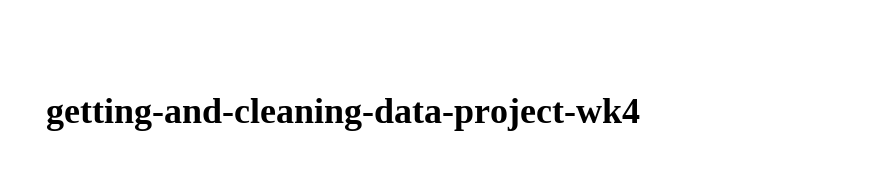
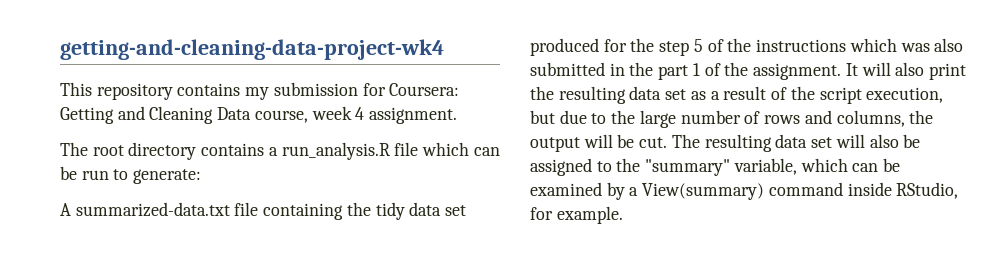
+ This repository contains my submission for Coursera: Getting and Cleaning Data course, week 4 assignment.
+ The root directory contains a run_analysis.R file which can be run to generate:
+ A summarized-data.txt file containing the tidy data set produced for the step 5 of the instructions which was also submitted in the part 1 of the assignment. It will also print the resulting data set as a result of the script execution, but due to the large number of rows and columns, the output will be cut. The resulting data set will also be assigned to the "summary" variable, which can be examined by a View(summary) command inside RStudio, for example.

